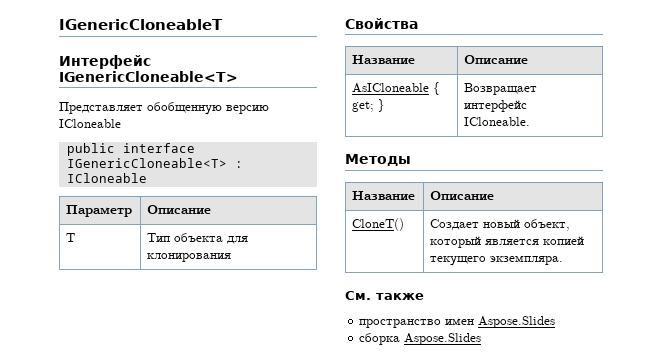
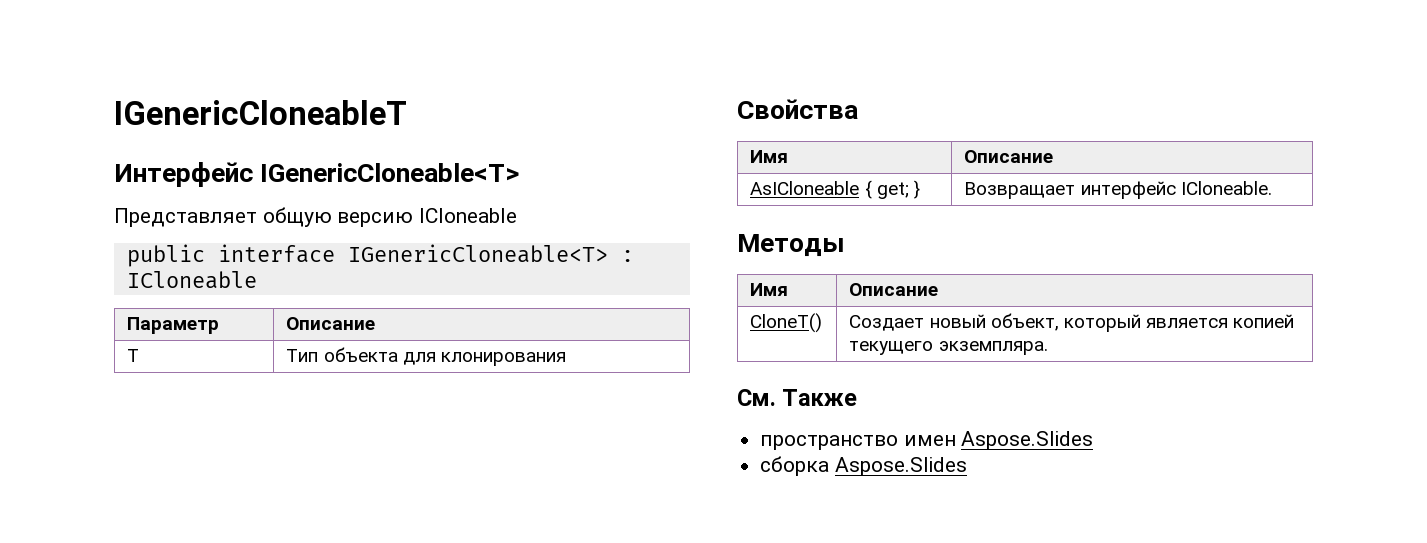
- Представляет обобщенную версию ICloneable
+ Представляет общую версию ICloneable
  Свойства
- Название | Описание
+ Имя | Описание
  Методы
- Название | Описание
+ Имя | Описание
- См. также
+ См. Также

